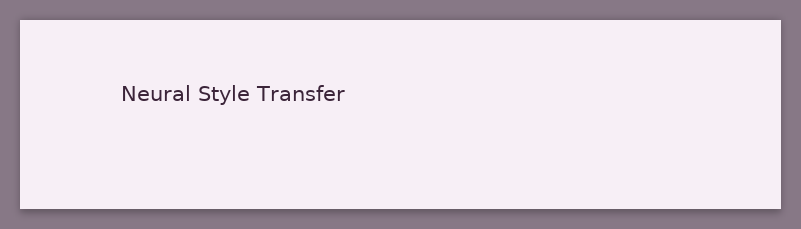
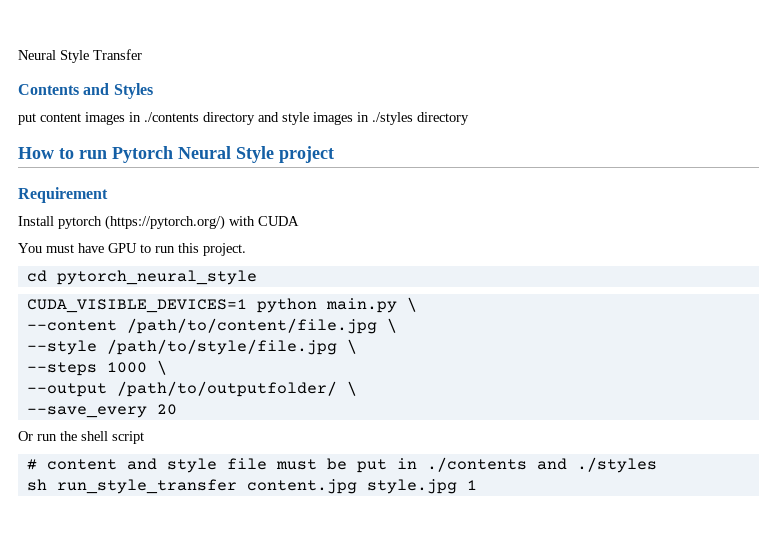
+ Contents and Styles
+ put content images in ./contents directory and style images in ./styles directory
+ How to run Pytorch Neural Style project
+ Requirement
+ Install pytorch (https://pytorch.org/) with CUDA
+ You must have GPU to run this project.
+ cd pytorch_neural_style
+ CUDA_VISIBLE_DEVICES=1 python main.py \
+ --content /path/to/content/file.jpg \
+ --style /path/to/style/file.jpg \
+ --steps 1000 \
+ --output /path/to/outputfolder/ \
+ --save_every 20
+ Or run the shell script
+ # content and style file must be put in ./contents and ./styles
+ sh run_style_transfer content.jpg style.jpg 1

